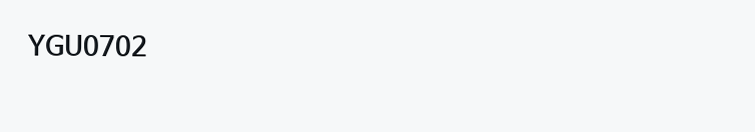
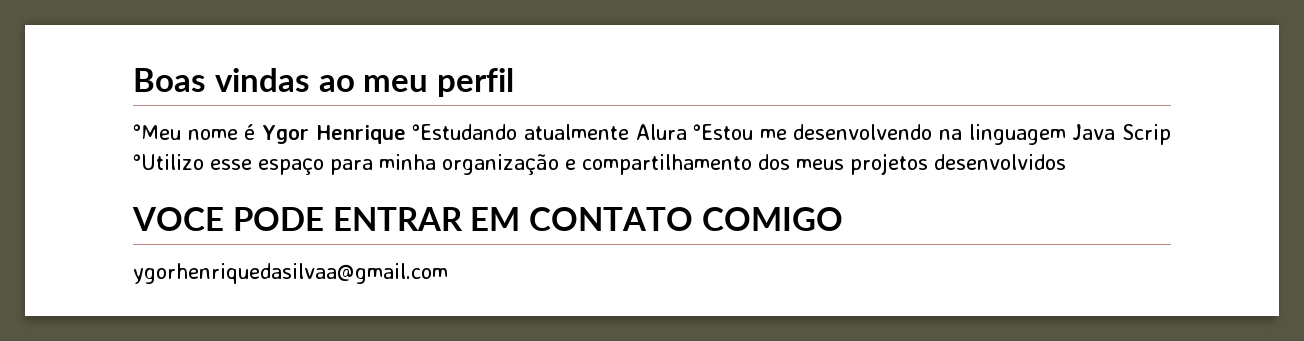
- YGU0702
+ Boas vindas ao meu perfil
+ °Meu nome é Ygor Henrique °Estudando atualmente Alura °Estou me desenvolvendo na linguagem Java Scrip °Utilizo esse espaço para minha organização e compartilhamento dos meus projetos desenvolvidos
+ VOCE PODE ENTRAR EM CONTATO COMIGO
+ ygorhenriquedasilvaa@gmail.com

